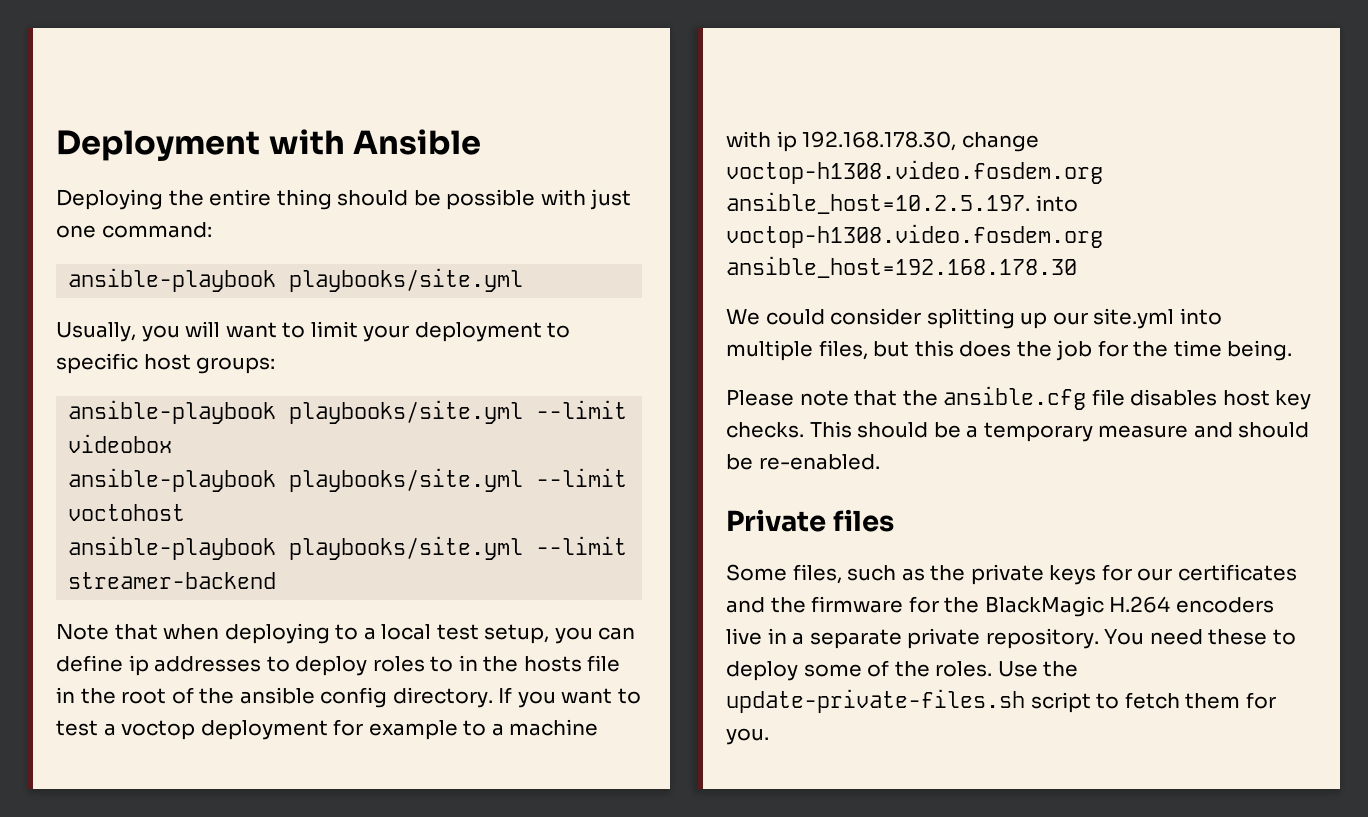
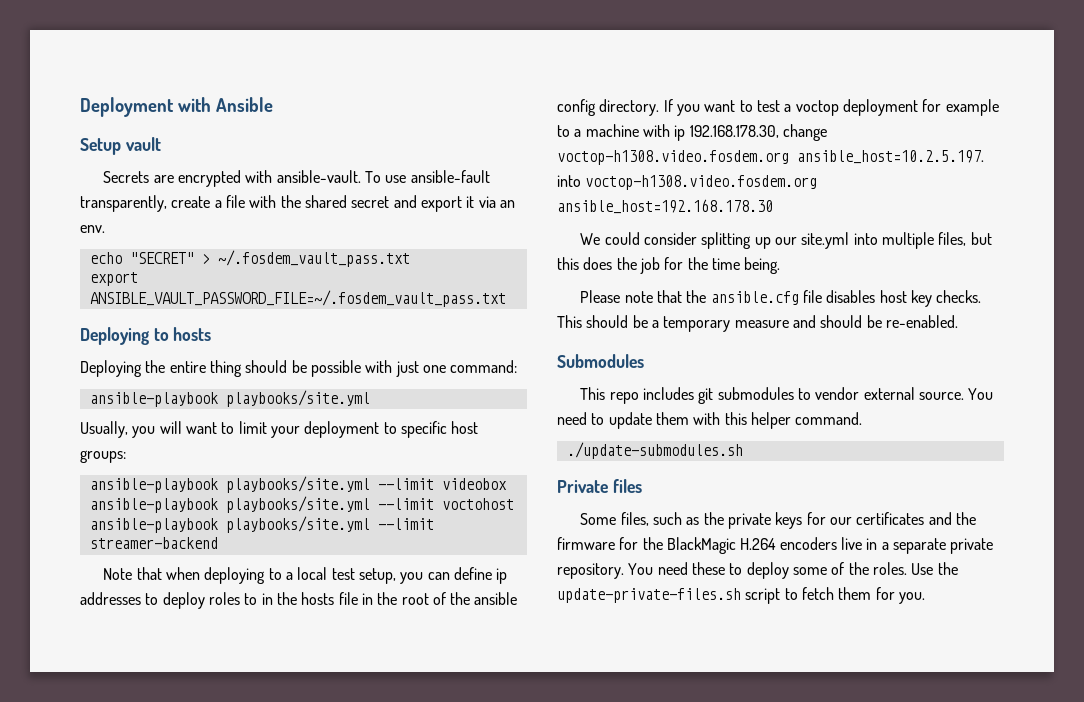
+ Setup vault
+ Secrets are encrypted with ansible-vault. To use ansible-fault transparently, create a file with the shared secret and export it via an env.
+ echo "SECRET" > ~/.fosdem_vault_pass.txt
+ export ANSIBLE_VAULT_PASSWORD_FILE=~/.fosdem_vault_pass.txt
+ Deploying to hosts
+ Submodules
+ This repo includes git submodules to vendor external source. You need to update them with this helper command.
+ ./update-submodules.sh

